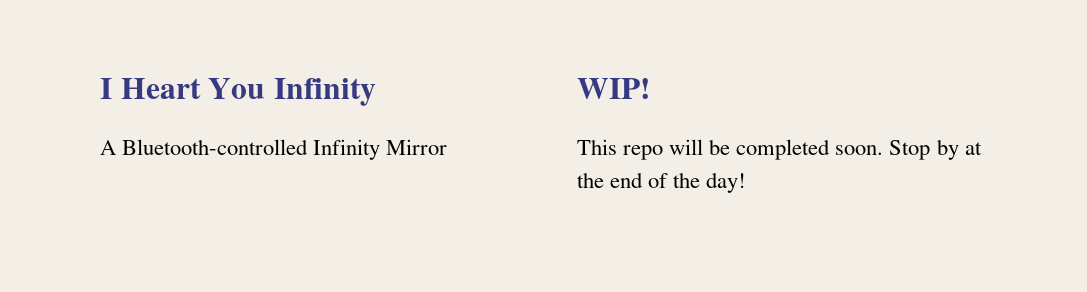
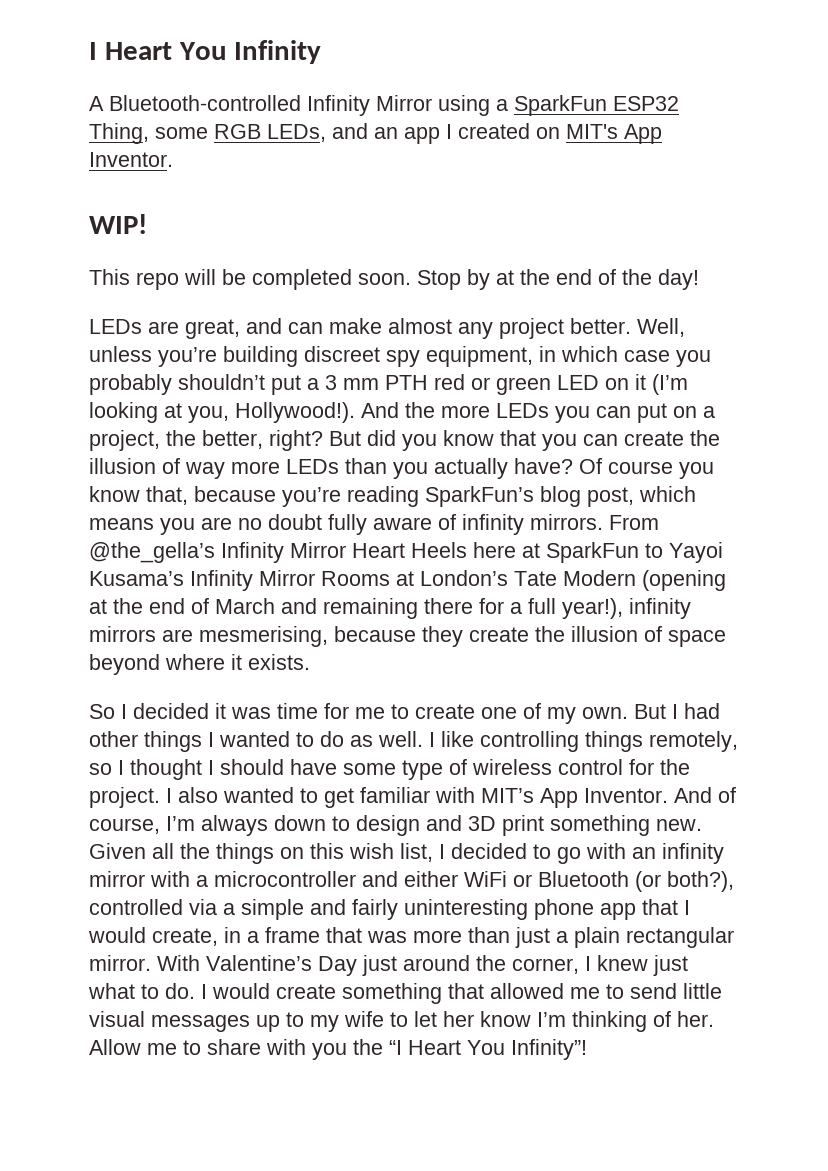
- A Bluetooth-controlled Infinity Mirror
+ A Bluetooth-controlled Infinity Mirror using a SparkFun ESP32 Thing, some RGB LEDs, and an app I created on MIT's App Inventor.
+ LEDs are great, and can make almost any project better. Well, unless you’re building discreet spy equipment, in which case you probably shouldn’t put a 3 mm PTH red or green LED on it (I’m looking at you, Hollywood!). And the more LEDs you can put on a project, the better, right? But did you know that you can create the illusion of way more LEDs than you actually have? Of course you know that, because you’re reading SparkFun’s blog post, which means you are no doubt fully aware of infinity mirrors. From @the_gella’s Infinity Mirror Heart Heels here at SparkFun to Yayoi Kusama’s Infinity Mirror Rooms at London’s Tate Modern (opening at the end of March and remaining there for a full year!), infinity mirrors are mesmerising, because they create the illusion of space beyond where it exists.
+ So I decided it was time for me to create one of my own. But I had other things I wanted to do as well. I like controlling things remotely, so I thought I should have some type of wireless control for the project. I also wanted to get familiar with MIT’s App Inventor. And of course, I’m always down to design and 3D print something new. Given all the things on this wish list, I decided to go with an infinity mirror with a microcontroller and either WiFi or Bluetooth (or both?), controlled via a simple and fairly uninteresting phone app that I would create, in a frame that was more than just a plain rectangular mirror. With Valentine’s Day just around the corner, I knew just what to do. I would create something that allowed me to send little visual messages up to my wife to let her know I’m thinking of her. Allow me to share with you the “I Heart You Infinity”!

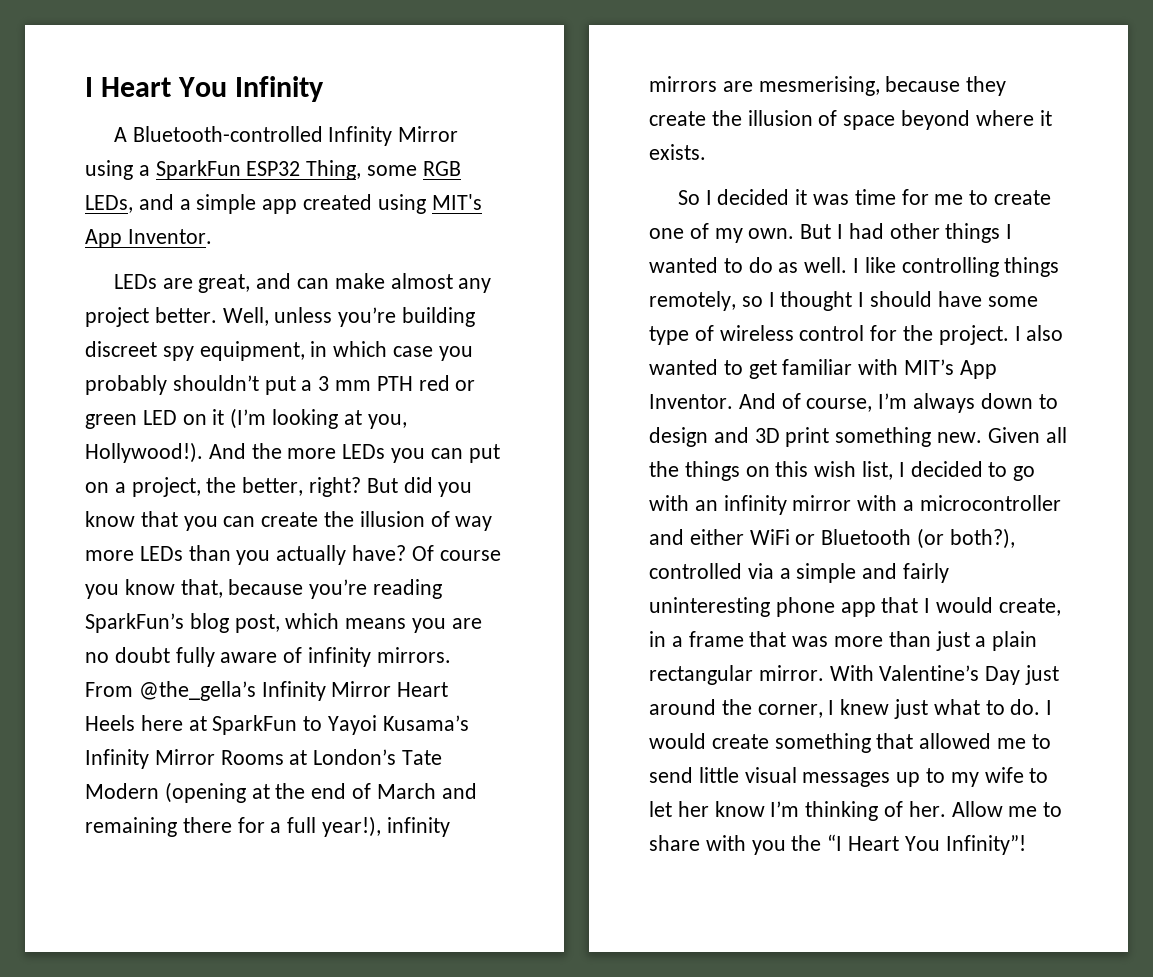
- A Bluetooth-controlled Infinity Mirror using a SparkFun ESP32 Thing, some RGB LEDs, and an app I created on MIT's App Inventor.
- WIP!
- This repo will be completed soon. Stop by at the end of the day!
+ A Bluetooth-controlled Infinity Mirror using a SparkFun ESP32 Thing, some RGB LEDs, and a simple app created using MIT's App Inventor.

